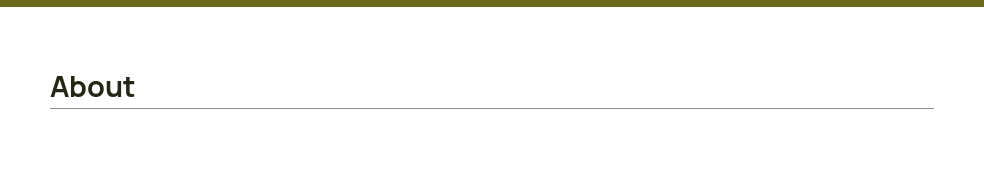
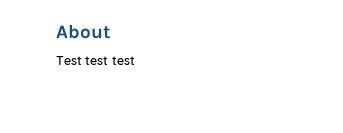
+ Test test test

